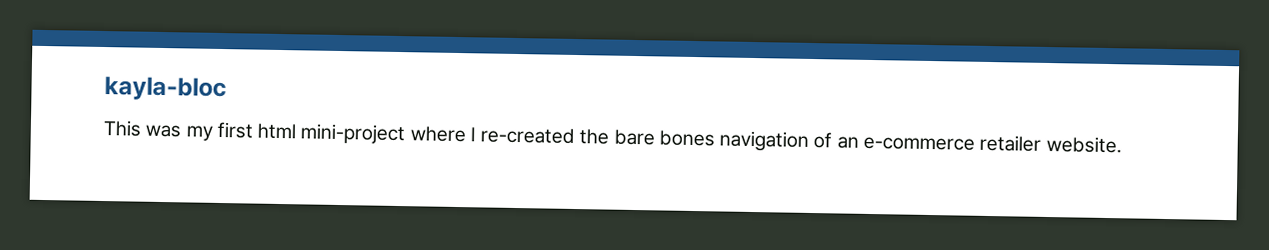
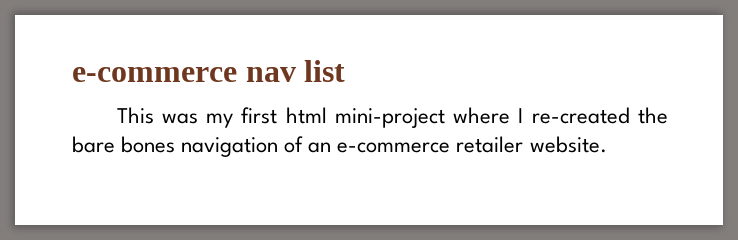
- kayla-bloc
+ e-commerce nav list

